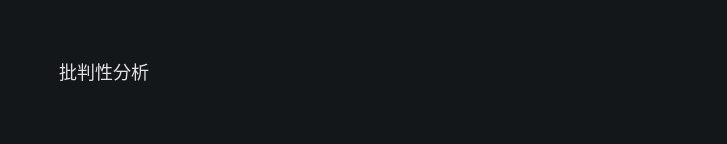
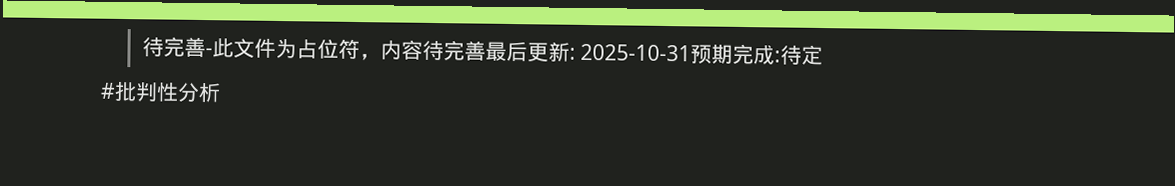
- 批判性分析
+ 待完善-此文件为占位符，内容待完善最后更新: 2025-10-31预期完成:待定
+ #批判性分析

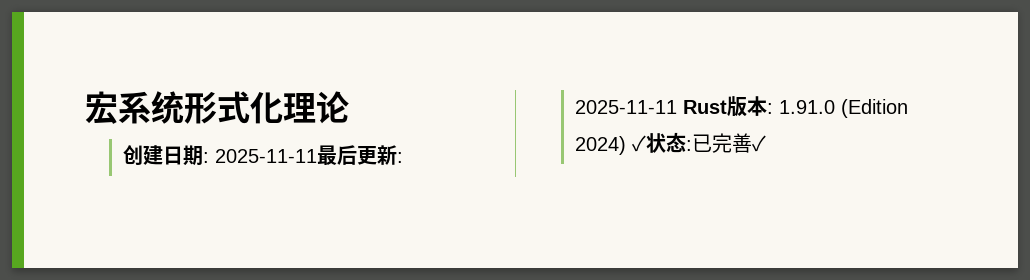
- 待完善-此文件为占位符，内容待完善最后更新: 2025-10-31预期完成:待定
- #批判性分析
+ 宏系统形式化理论
+ 创建日期: 2025-11-11最后更新: 2025-11-11 Rust版本: 1.91.0 (Edition 2024) ✓状态:已完善✓

